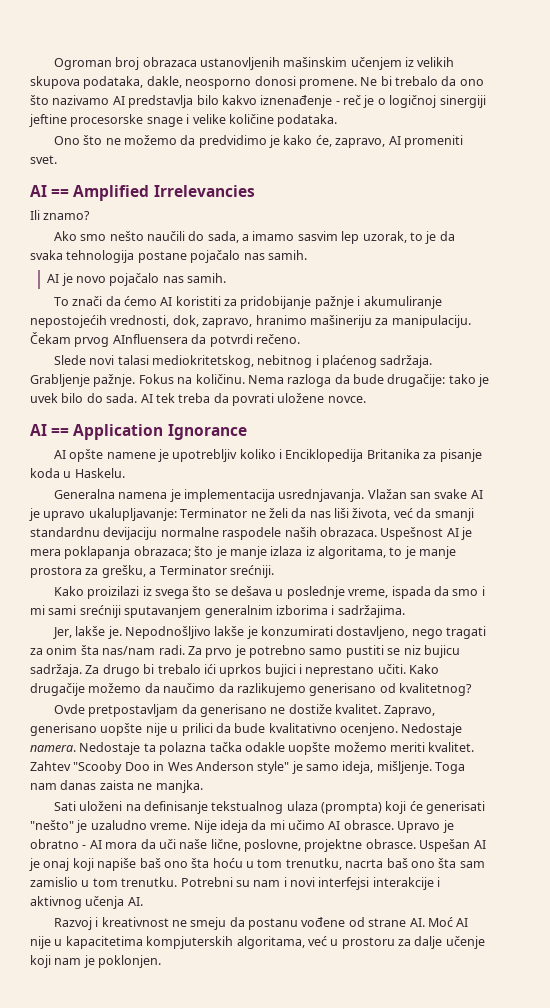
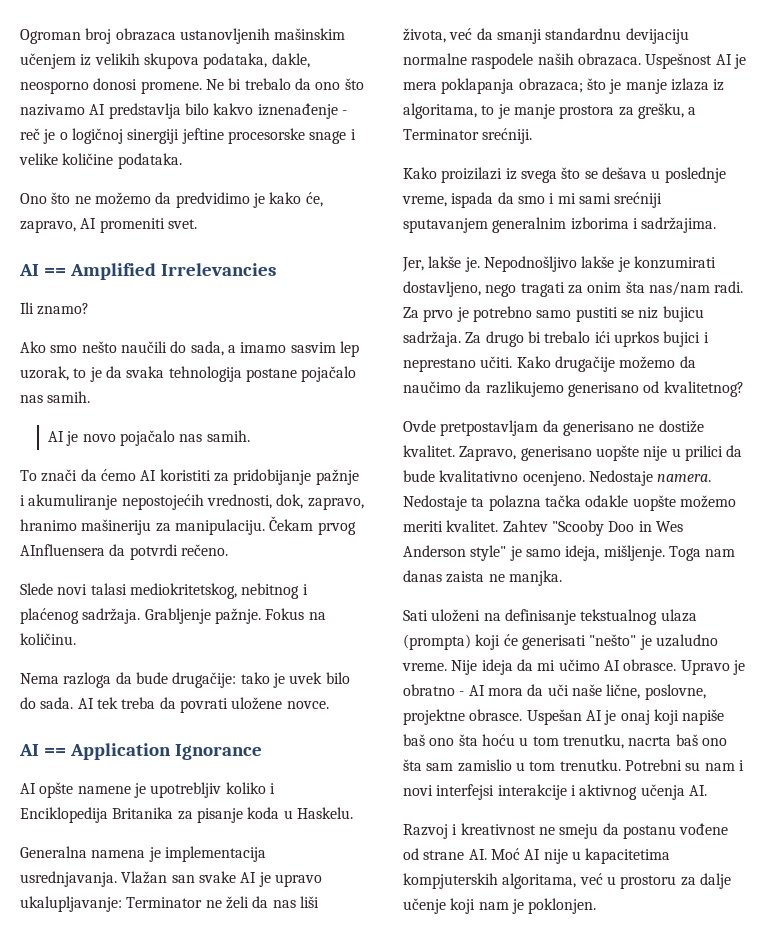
- Fokus na količinu. Nema razloga da bude drugačije: tako je uvek bilo do sada.
+ Fokus na količinu.
+ Nema razloga da bude drugačije: tako je uvek bilo do sada.

